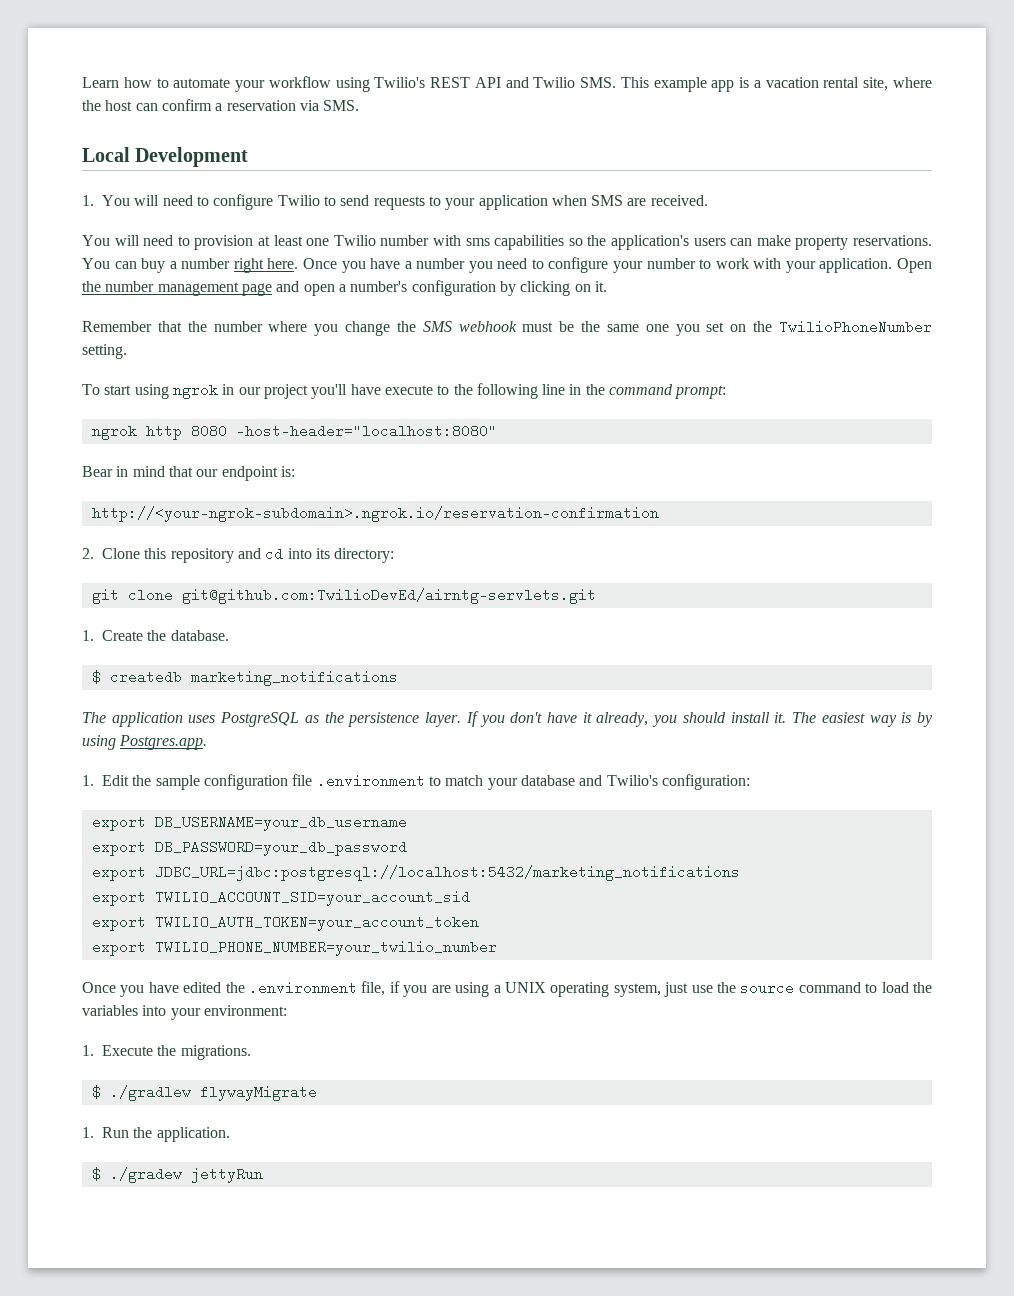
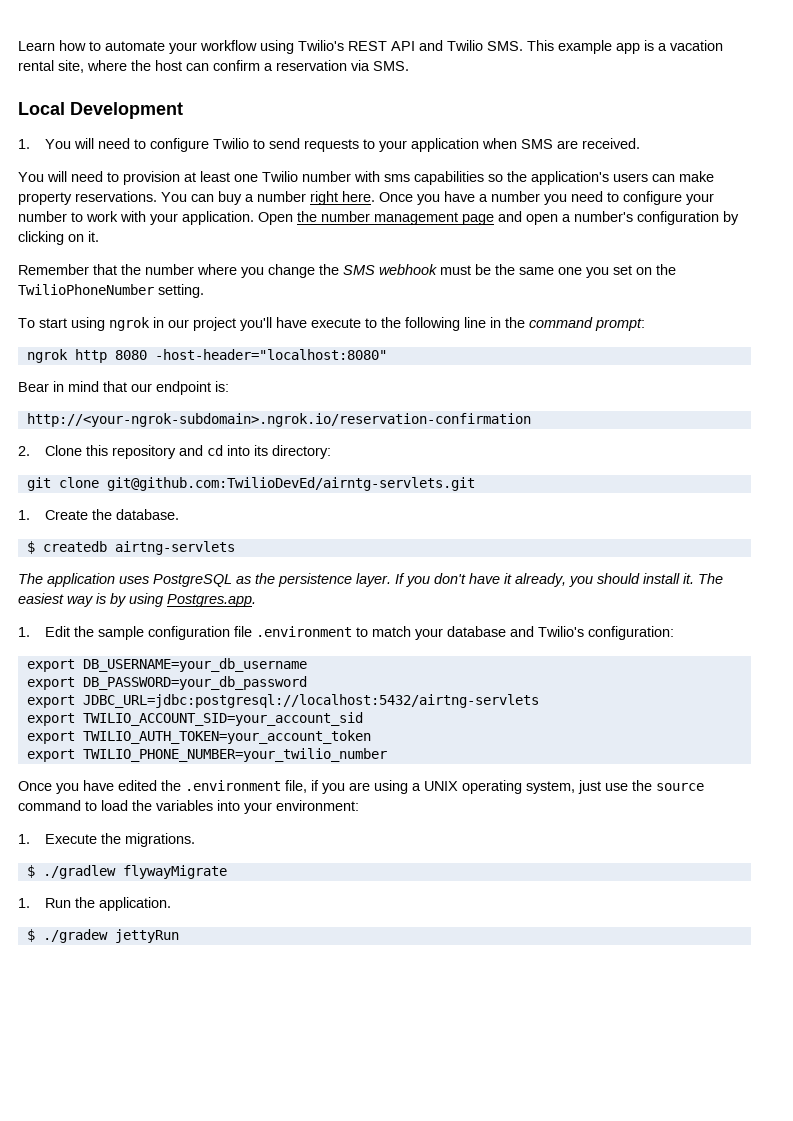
- $ createdb marketing_notifications
+ $ createdb airtng-servlets
- export JDBC_URL=jdbc:postgresql://localhost:5432/marketing_notifications
+ export JDBC_URL=jdbc:postgresql://localhost:5432/airtng-servlets

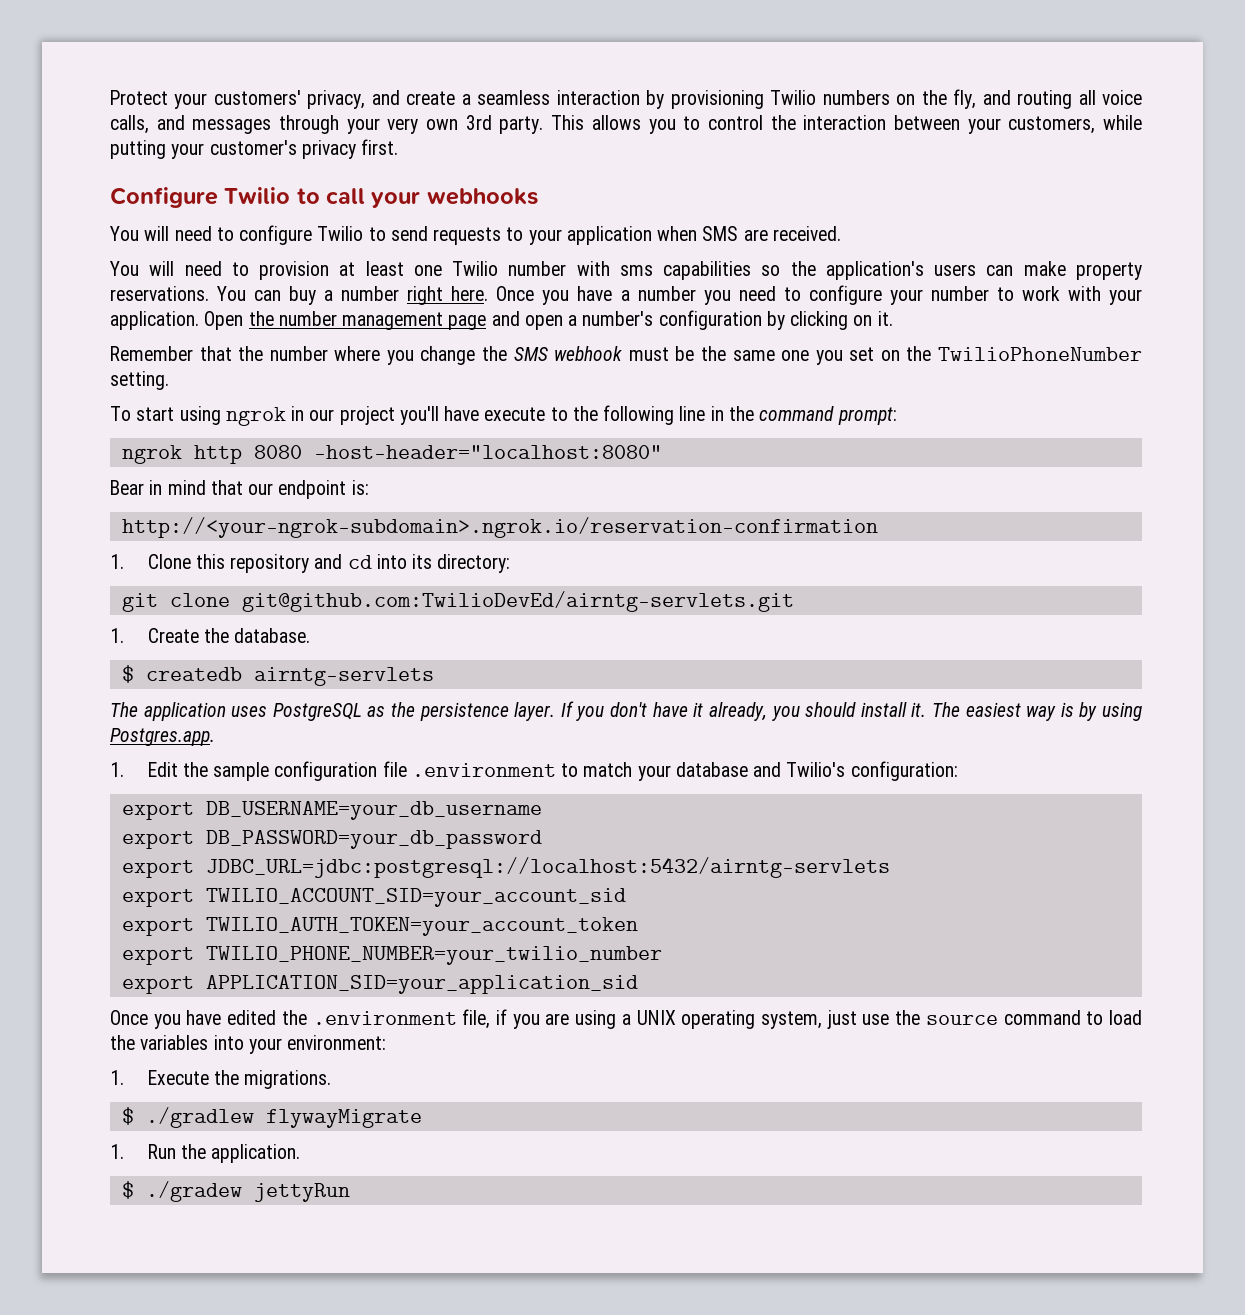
- Learn how to automate your workflow using Twilio's REST API and Twilio SMS. This example app is a vacation rental site, where the host can confirm a reservation via SMS.
- Local Development
- 1. You will need to configure Twilio to send requests to your application when SMS are received.
+ Protect your customers' privacy, and create a seamless interaction by provisioning Twilio numbers on the fly, and routing all voice calls, and messages through your very own 3rd party. This allows you to control the interaction between your customers, while putting your customer's privacy first.
+ Configure Twilio to call your webhooks
+ You will need to configure Twilio to send requests to your application when SMS are received.
- 2. Clone this repository and cd into its directory:
+ 1. Clone this repository and cd into its directory:
- $ createdb airtng-servlets
+ $ createdb airntg-servlets
- export JDBC_URL=jdbc:postgresql://localhost:5432/airtng-servlets
+ export JDBC_URL=jdbc:postgresql://localhost:5432/airntg-servlets
+ export APPLICATION_SID=your_application_sid

